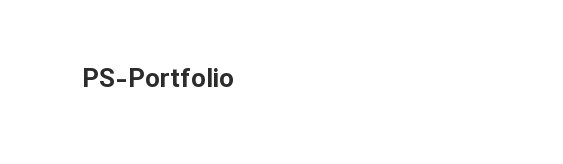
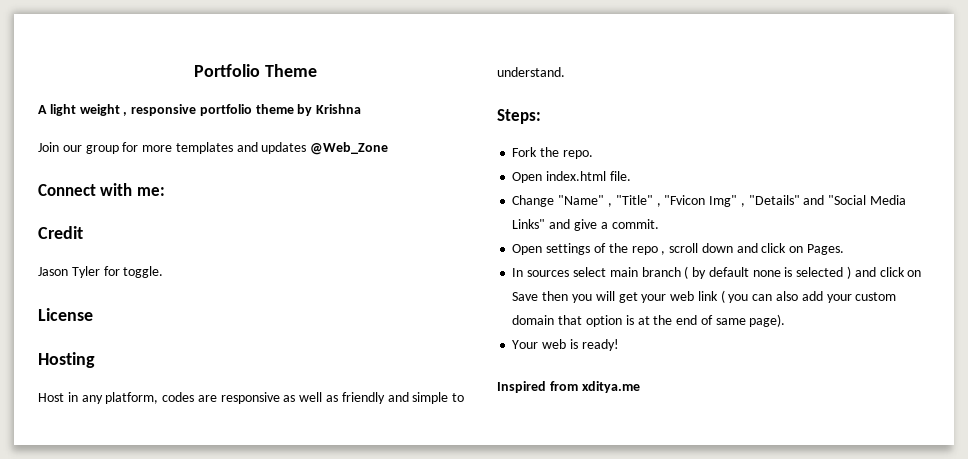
- PS-Portfolio
+ Portfolio Theme
+ A light weight , responsive portfolio theme by Krishna
+ Join our group for more templates and updates @Web_Zone
+ Connect with me:
+ Credit
+ Jason Tyler for toggle.
+ License
+ Hosting
+ Host in any platform, codes are responsive as well as friendly and simple to understand.
+ Steps:
+ Fork the repo.
+ Open index.html file.
+ Change "Name" , "Title" , "Fvicon Img" , "Details" and "Social Media Links" and give a commit.
+ Open settings of the repo , scroll down and click on Pages.
+ In sources select main branch ( by default none is selected ) and click on Save then you will get your web link ( you can also add your custom domain that option is at the end of same page).
+ Your web is ready!
+ Inspired from xditya.me

